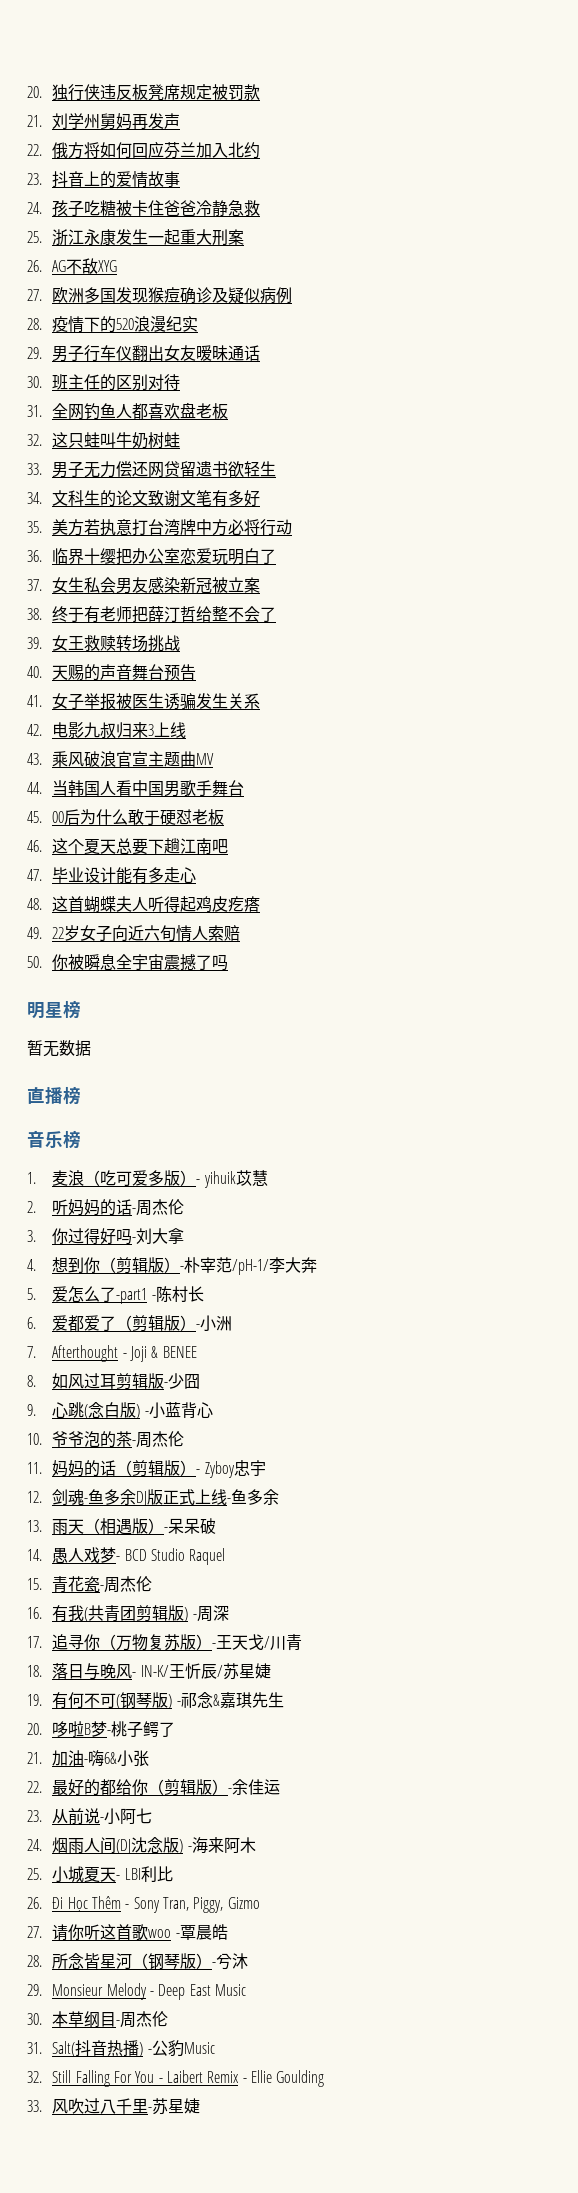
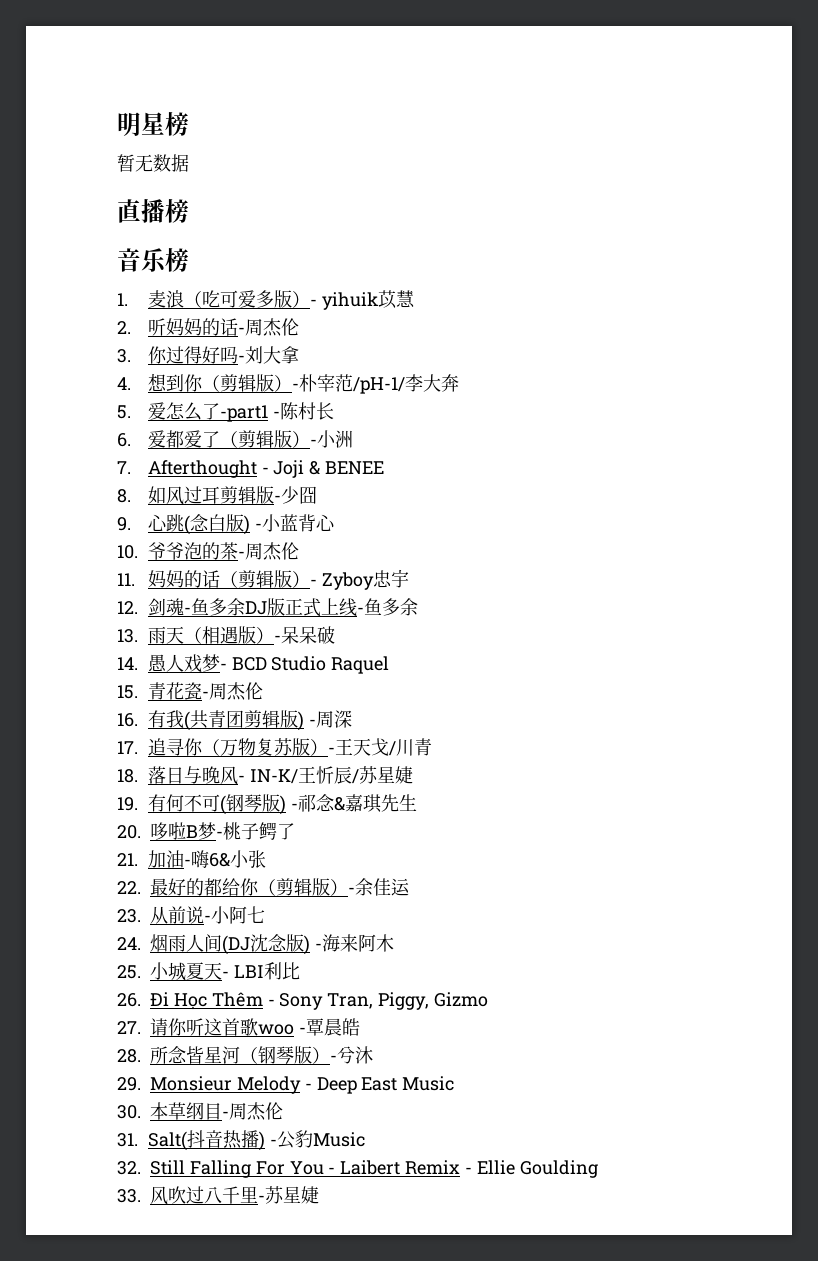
- 20.独行侠违反板凳席规定被罚款
- 21.刘学州舅妈再发声
- 22.俄方将如何回应芬兰加入北约
- 23.抖音上的爱情故事
- 24.孩子吃糖被卡住爸爸冷静急救
- 25.浙江永康发生一起重大刑案
- 26. AG不敌XYG
- 27.欧洲多国发现猴痘确诊及疑似病例
- 28.疫情下的520浪漫纪实
- 29.男子行车仪翻出女友暧昧通话
- 30.班主任的区别对待
- 31.全网钓鱼人都喜欢盘老板
- 32.这只蛙叫牛奶树蛙
- 33.男子无力偿还网贷留遗书欲轻生
- 34.文科生的论文致谢文笔有多好
- 35.美方若执意打台湾牌中方必将行动
- 36.临界十缨把办公室恋爱玩明白了
- 37.女生私会男友感染新冠被立案
- 38.终于有老师把薛汀哲给整不会了
- 39.女王救赎转场挑战
- 40.天赐的声音舞台预告
- 41.女子举报被医生诱骗发生关系
- 42.电影九叔归来3上线
- 43.乘风破浪官宣主题曲MV
- 44.当韩国人看中国男歌手舞台
- 45. 00后为什么敢于硬怼老板
- 46.这个夏天总要下趟江南吧
- 47.毕业设计能有多走心
- 48.这首蝴蝶夫人听得起鸡皮疙瘩
- 49. 22岁女子向近六旬情人索赔
- 50.你被瞬息全宇宙震撼了吗

